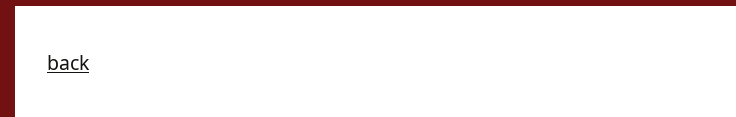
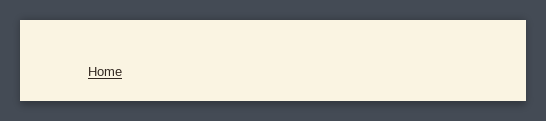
- back
+ Home

